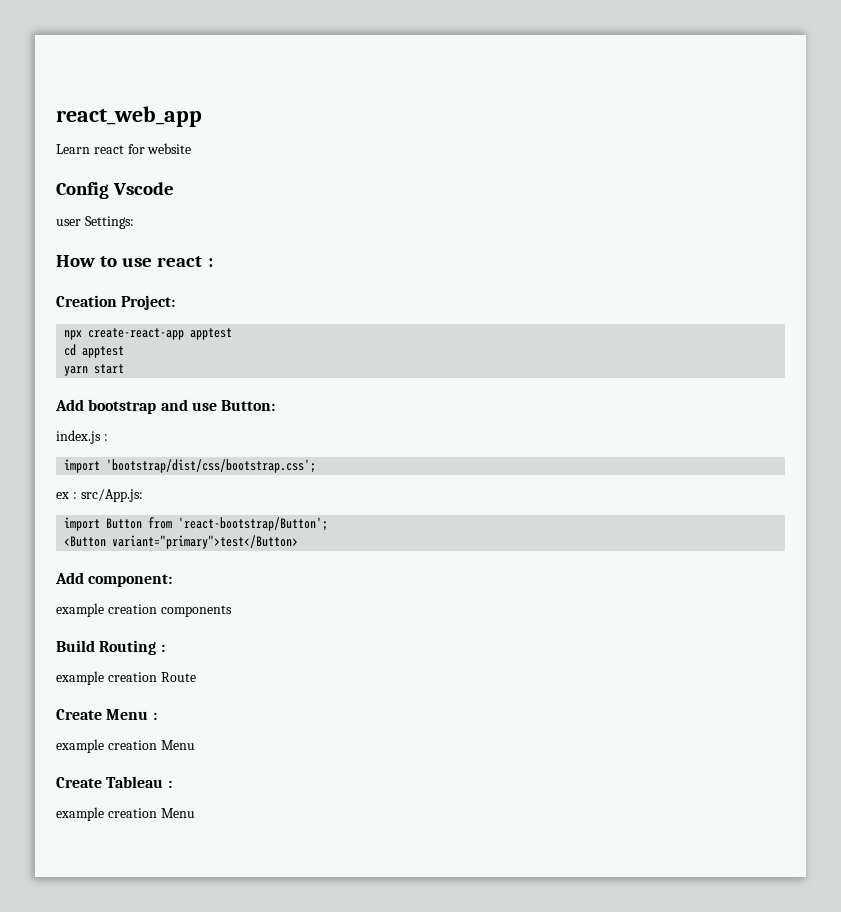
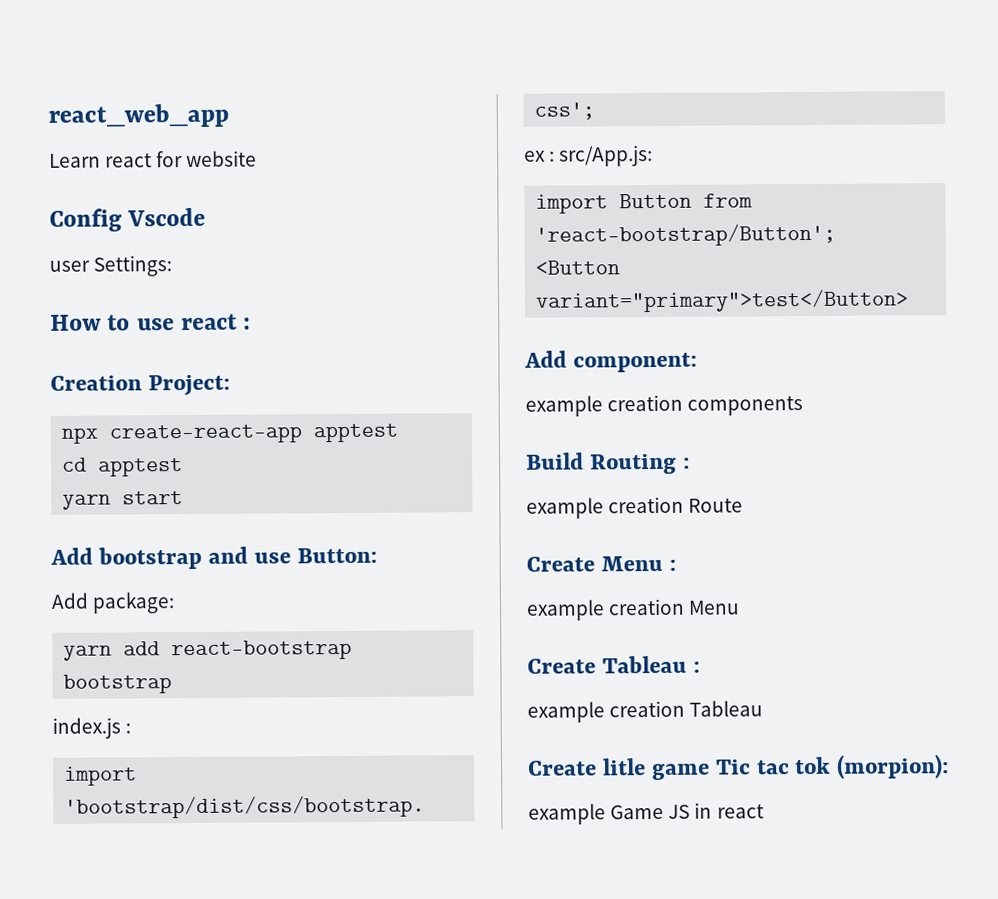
+ Add package:
+ yarn add react-bootstrap bootstrap
  Create Tableau :
- example creation Menu
+ example creation Tableau
+ Create litle game Tic tac tok (morpion):
+ example Game JS in react

